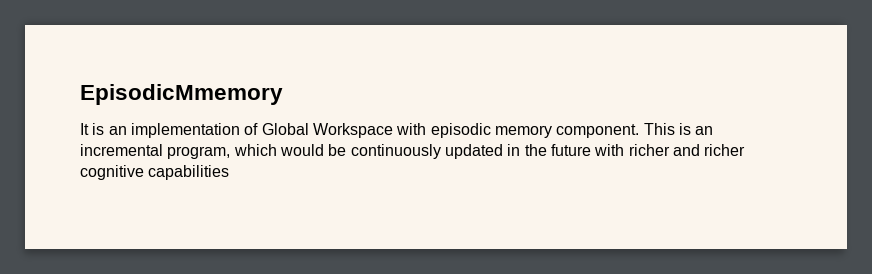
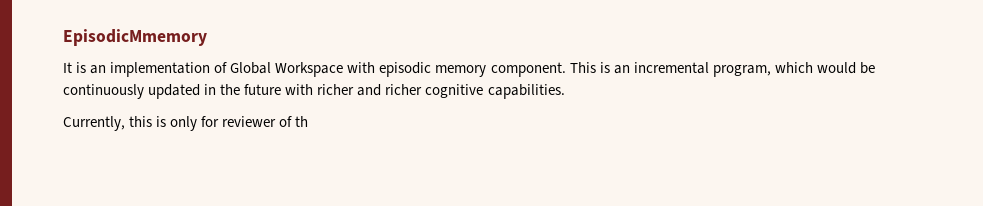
- This is an incremental program, which would be continuously updated in the future with richer and richer cognitive capabilities
+ This is an incremental program, which would be continuously updated in the future with richer and richer cognitive capabilities.
+ Currently, this is only for reviewer of th

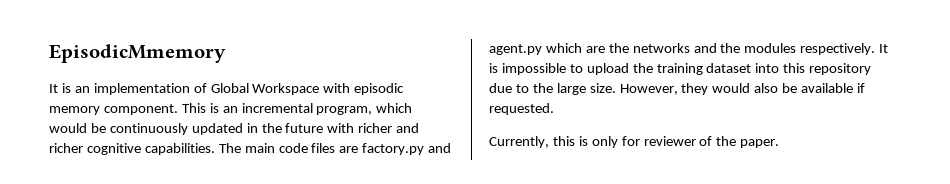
+ The main code files are factory.py and agent.py which are the networks and the modules respectively. It is impossible to upload the training dataset into this repository due to the large size. However, they would also be available if requested.
- Currently, this is only for reviewer of th
+ Currently, this is only for reviewer of the paper.

